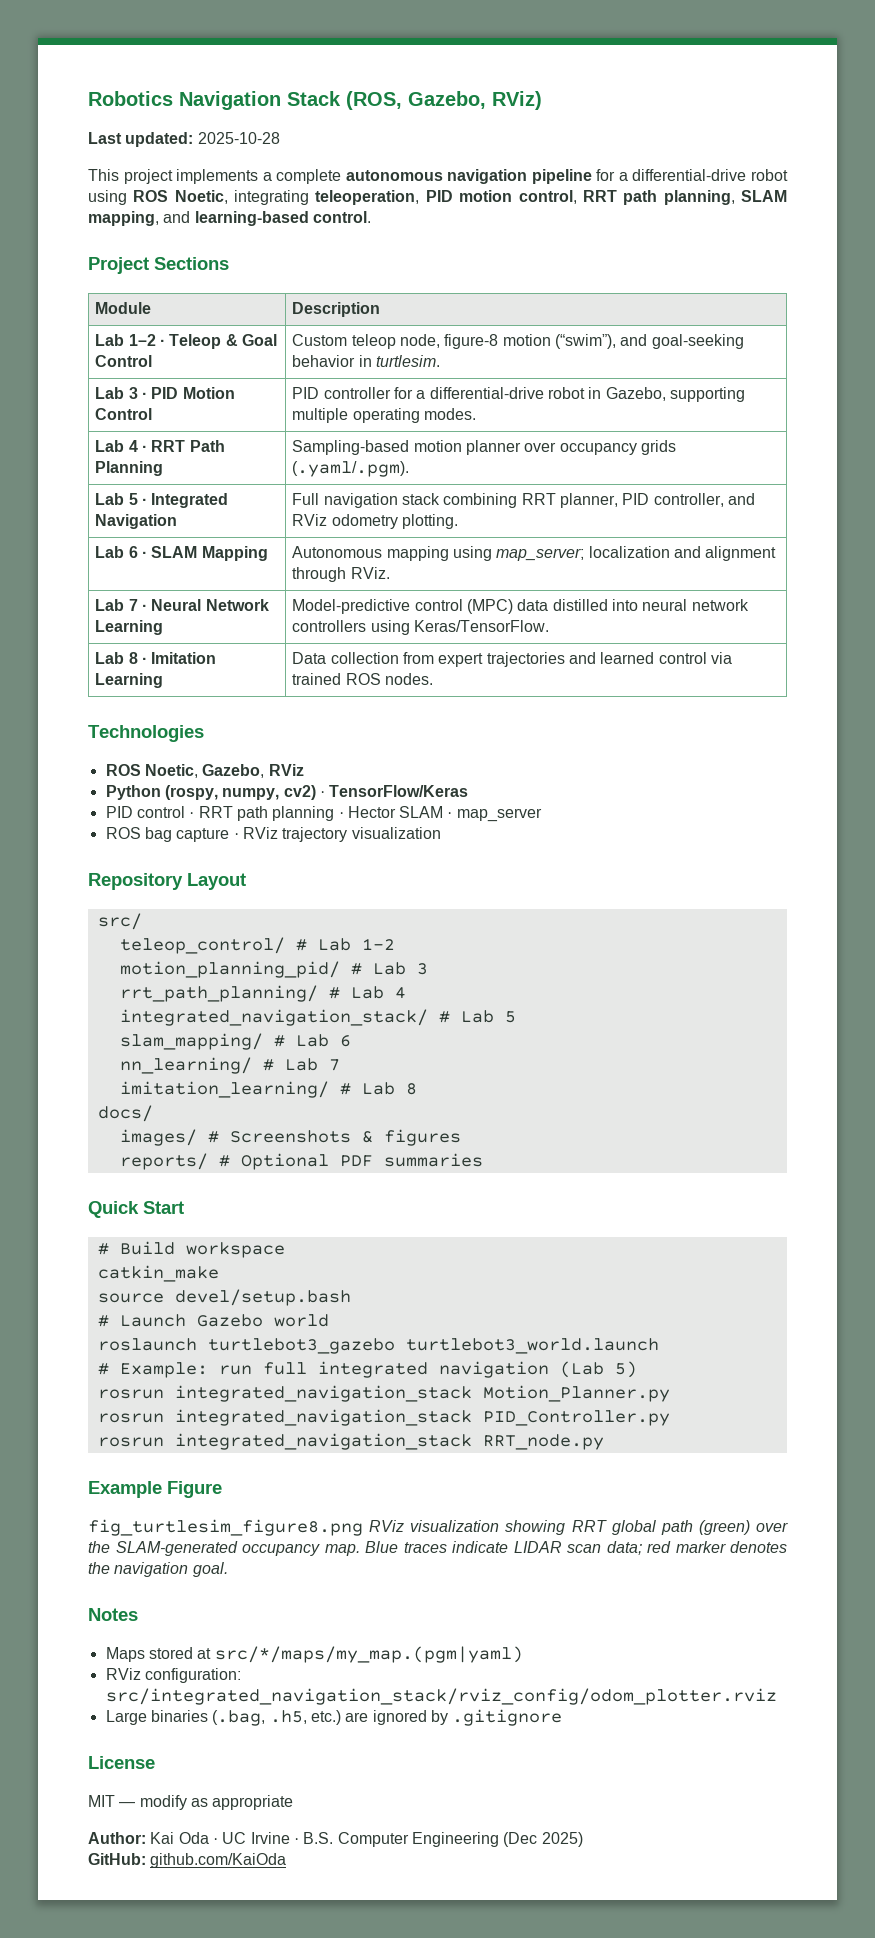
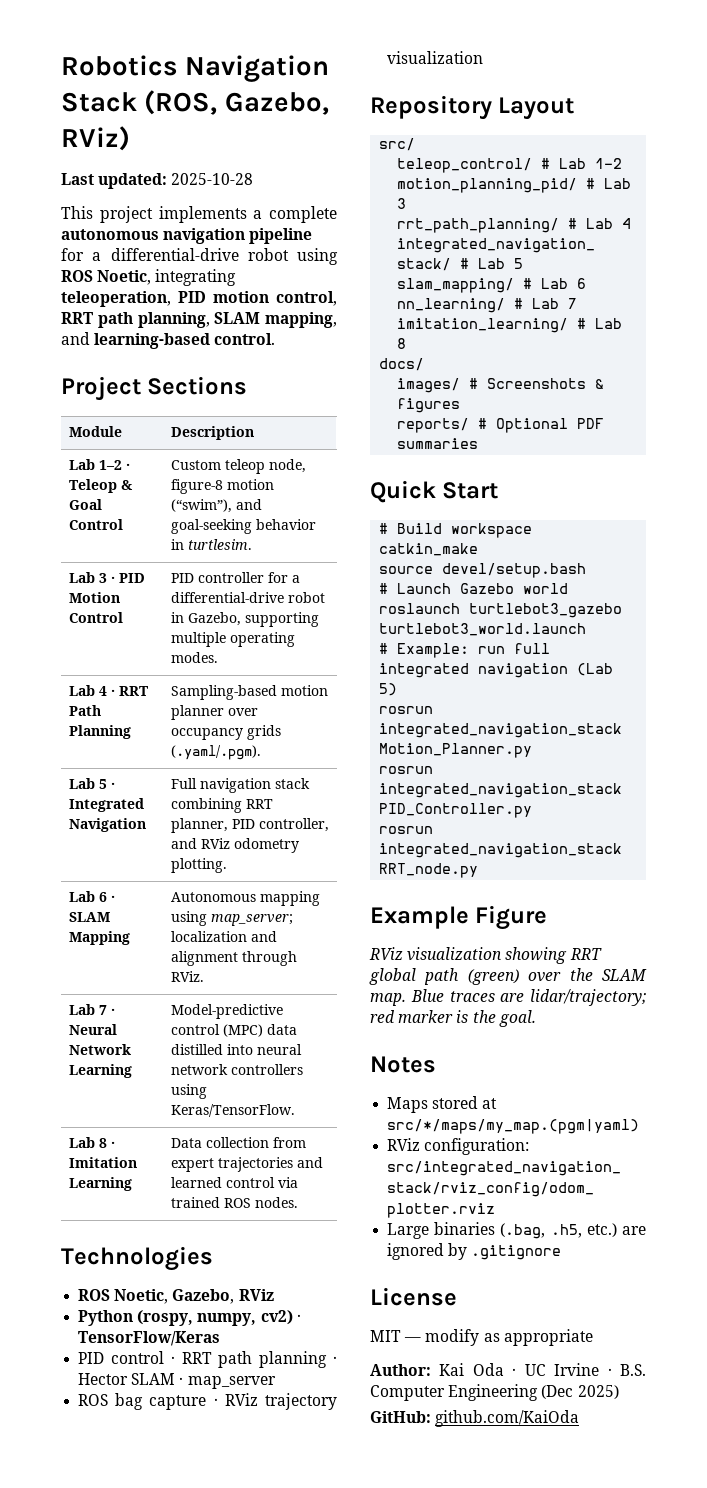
- fig_turtlesim_figure8.png RViz visualization showing RRT global path (green) over the SLAM-generated occupancy map.
+ RViz visualization showing RRT global path (green) over the SLAM map.
- Blue traces indicate LIDAR scan data; red marker denotes the navigation goal.
+ Blue traces are lidar/trajectory; red marker is the goal.

